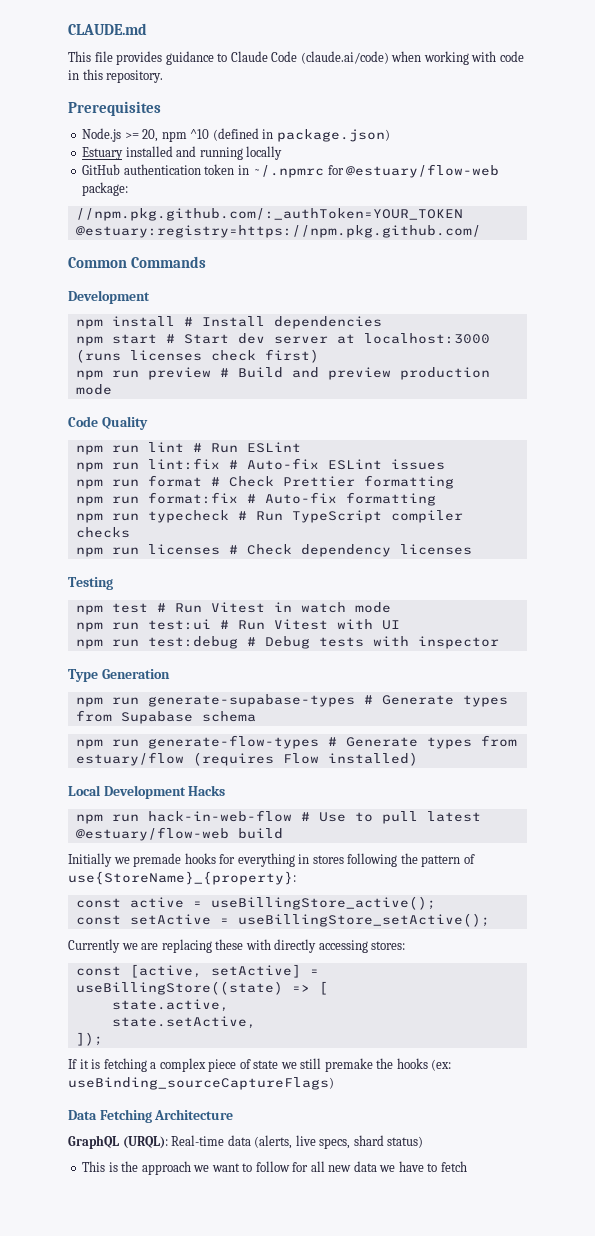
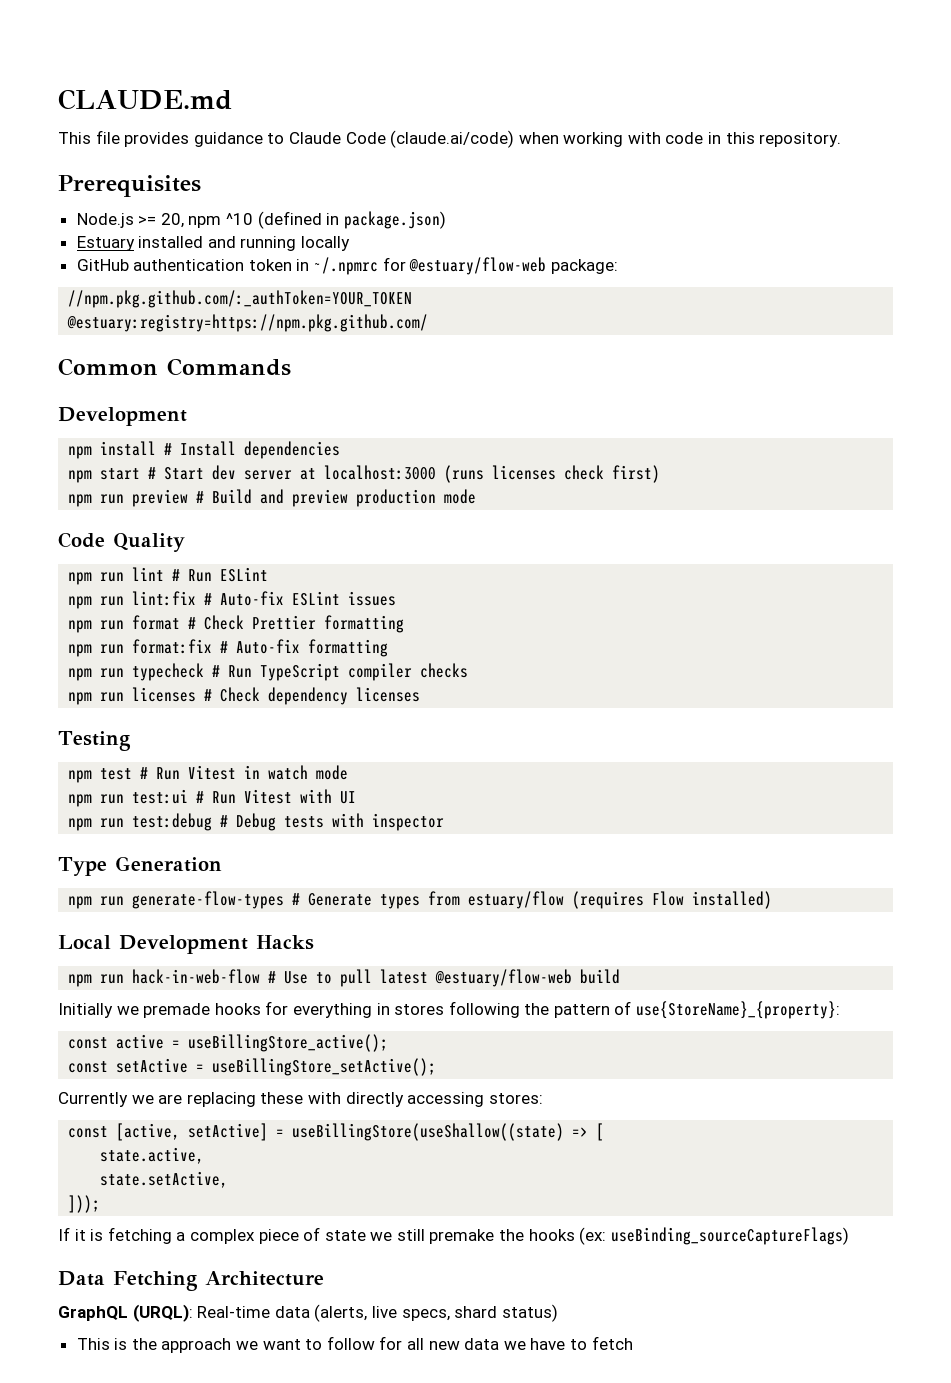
- npm run generate-supabase-types # Generate types from Supabase schema
- const [active, setActive] = useBillingStore((state) => [
+ const [active, setActive] = useBillingStore(useShallow((state) => [
- ]);
+ ]));

